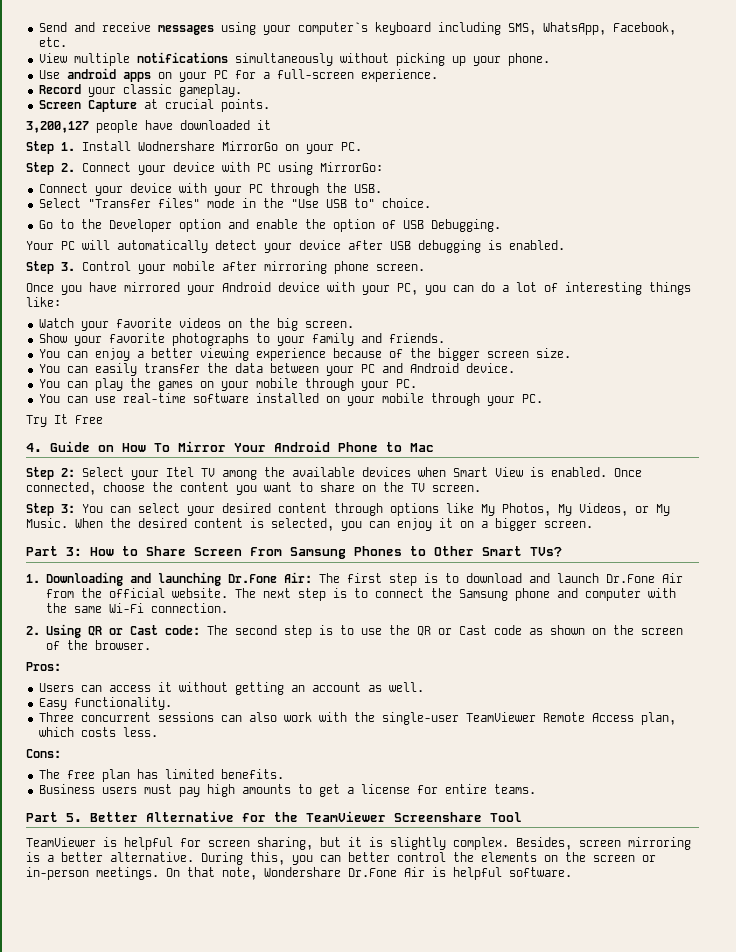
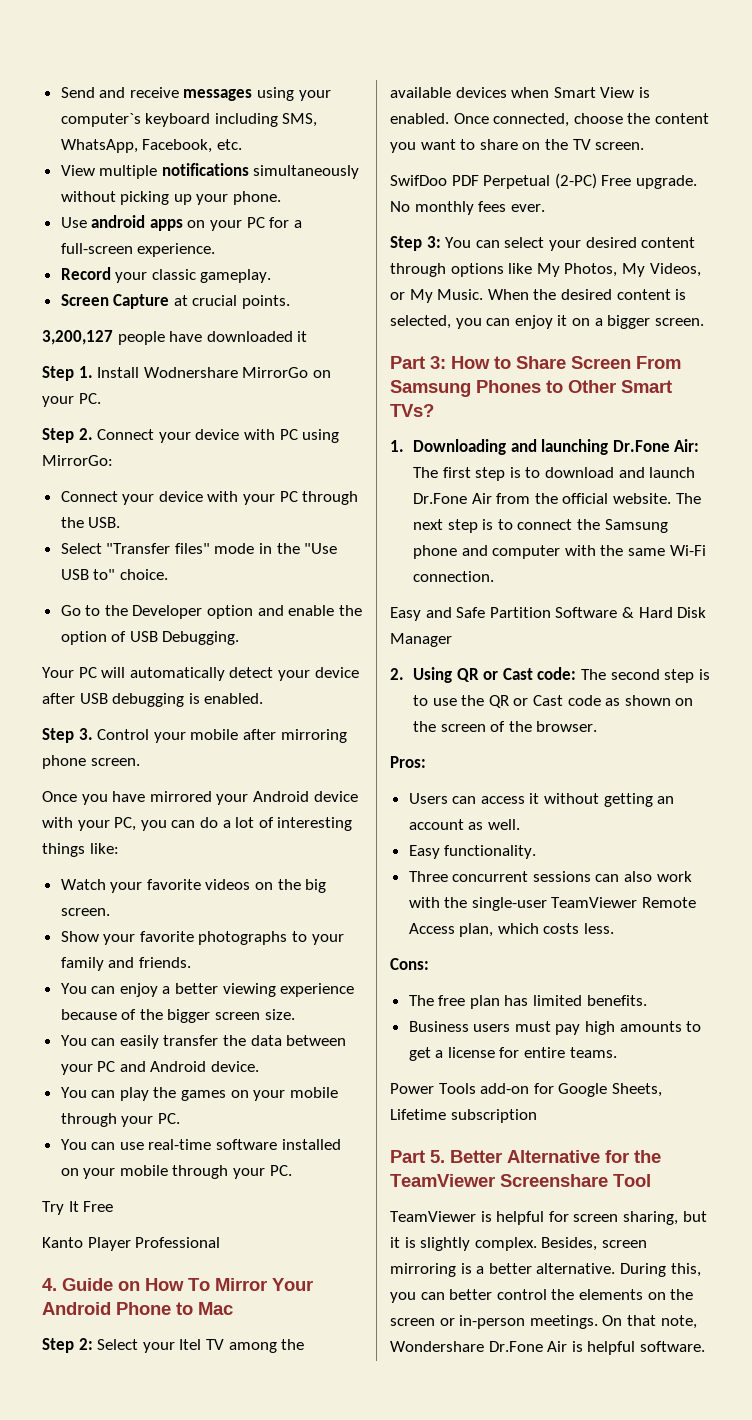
+ Kanto Player Professional
+ SwifDoo PDF Perpetual (2-PC) Free upgrade. No monthly fees ever.
+ Easy and Safe Partition Software & Hard Disk Manager
+ Power Tools add-on for Google Sheets, Lifetime subscription

